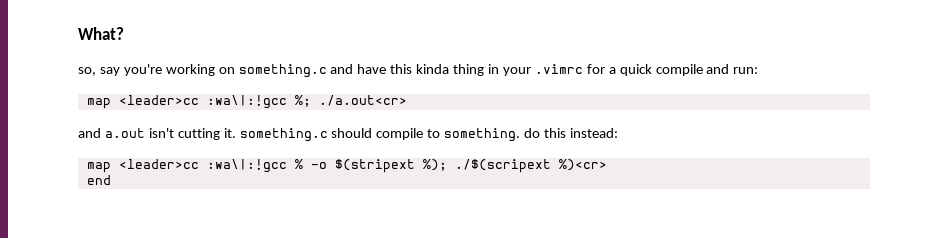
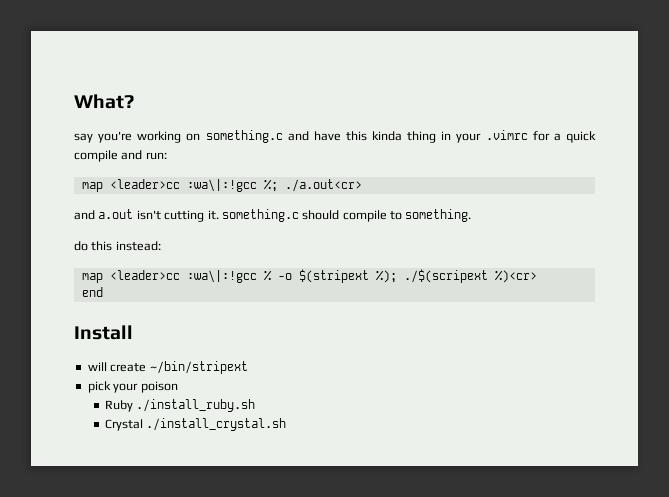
- so, say you're working on something.c and have this kinda thing in your .vimrc for a quick compile and run:
+ say you're working on something.c and have this kinda thing in your .vimrc for a quick compile and run:
- and a.out isn't cutting it. something.c should compile to something. do this instead:
+ and a.out isn't cutting it. something.c should compile to something.
+ do this instead:
+ Install
+ will create ~/bin/stripext
+ pick your poison
+ Ruby ./install_ruby.sh
+ Crystal ./install_crystal.sh

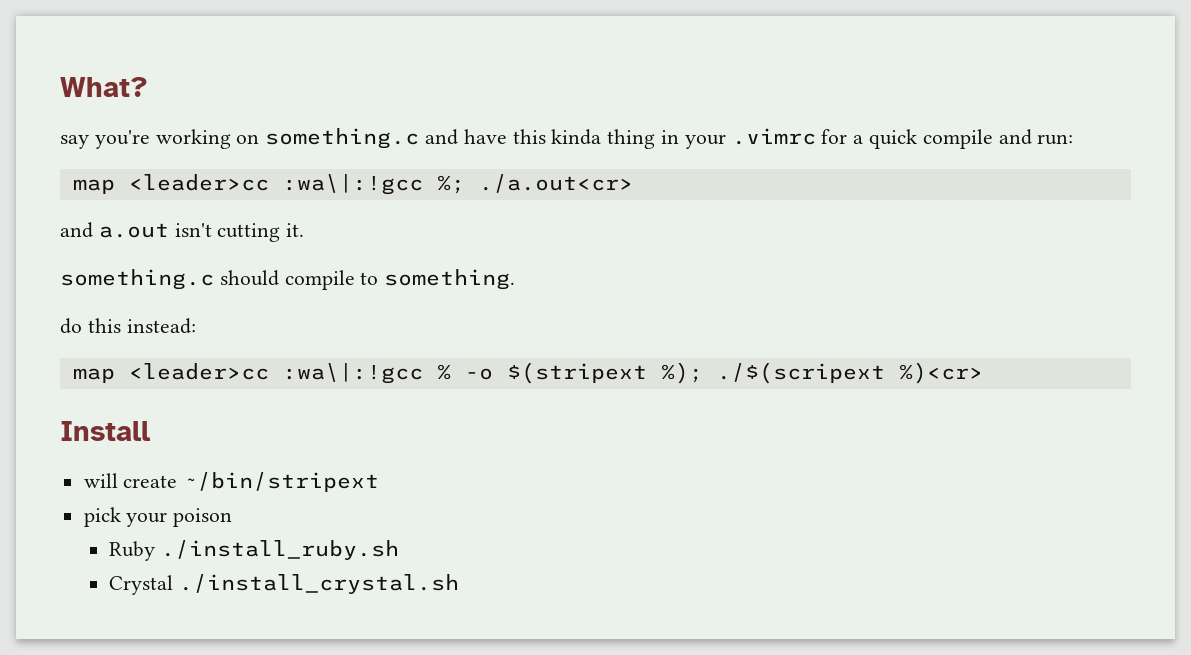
- and a.out isn't cutting it. something.c should compile to something.
+ and a.out isn't cutting it.
+ something.c should compile to something.
- end

